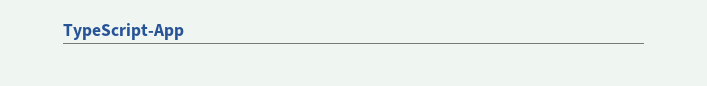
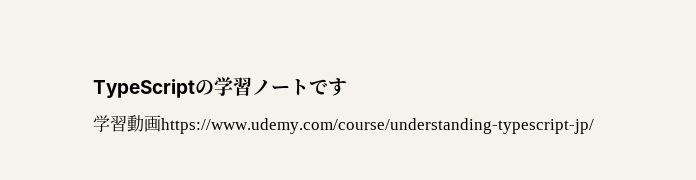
- TypeScript-App
+ TypeScriptの学習ノートです
+ 学習動画https://www.udemy.com/course/understanding-typescript-jp/

